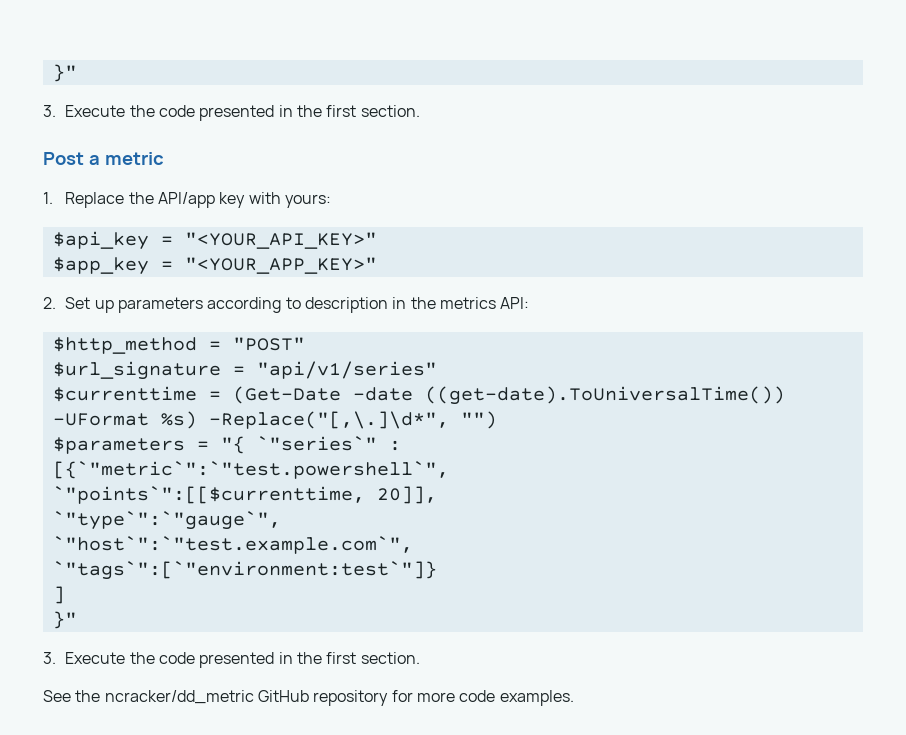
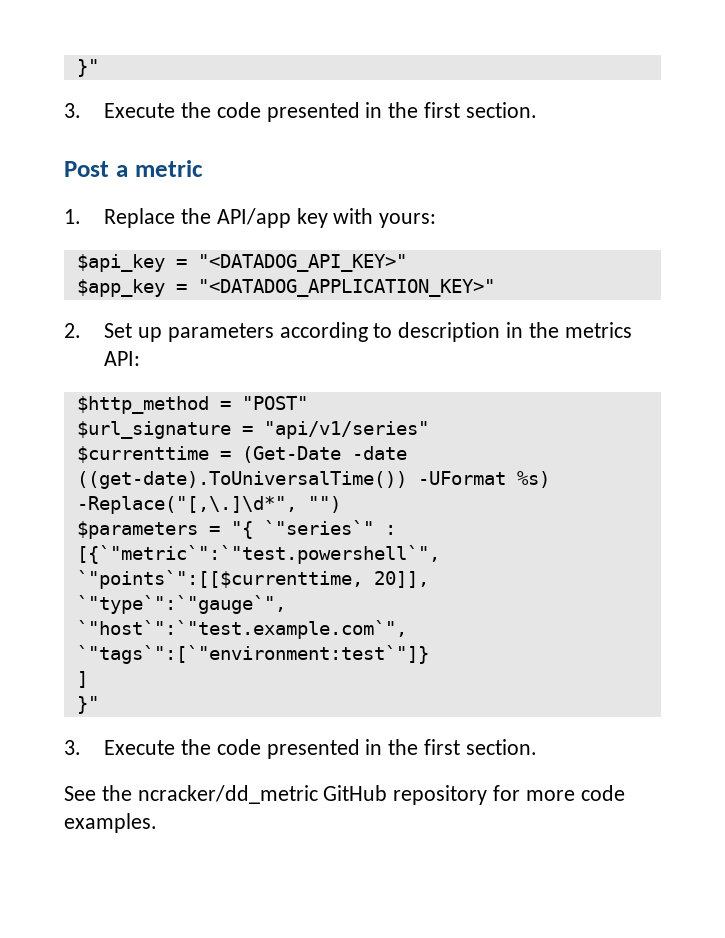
- $api_key = "<YOUR_API_KEY>"
+ $api_key = "<DATADOG_API_KEY>"
- $app_key = "<YOUR_APP_KEY>"
+ $app_key = "<DATADOG_APPLICATION_KEY>"

